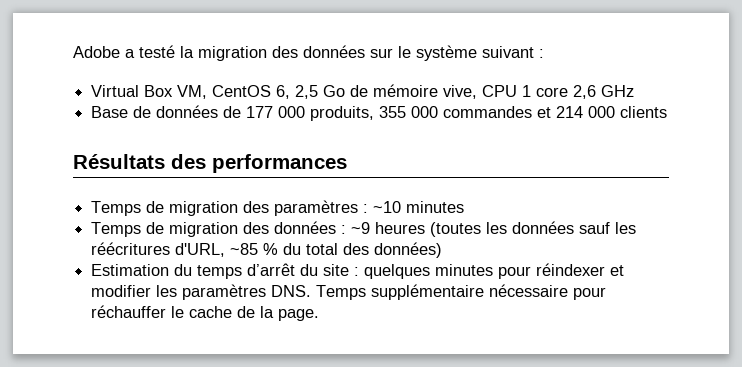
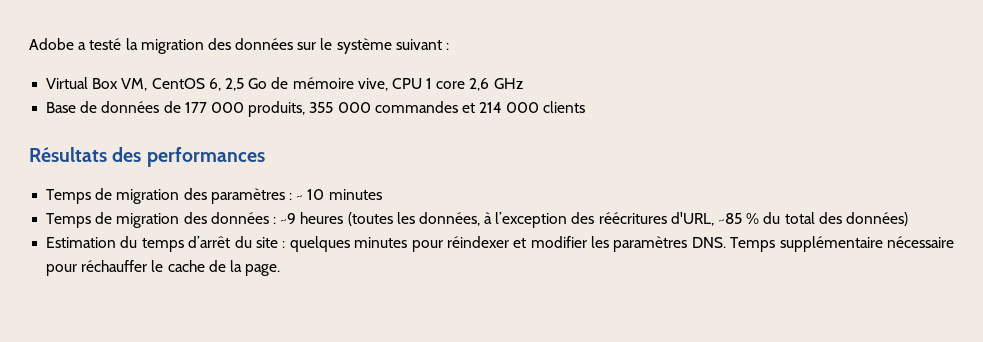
- Temps de migration des paramètres : ~10 minutes
+ Temps de migration des paramètres : ~ 10 minutes
- Temps de migration des données : ~9 heures (toutes les données sauf les réécritures d'URL, ~85 % du total des données)
+ Temps de migration des données : ~9 heures (toutes les données, à l’exception des réécritures d'URL, ~85 % du total des données)

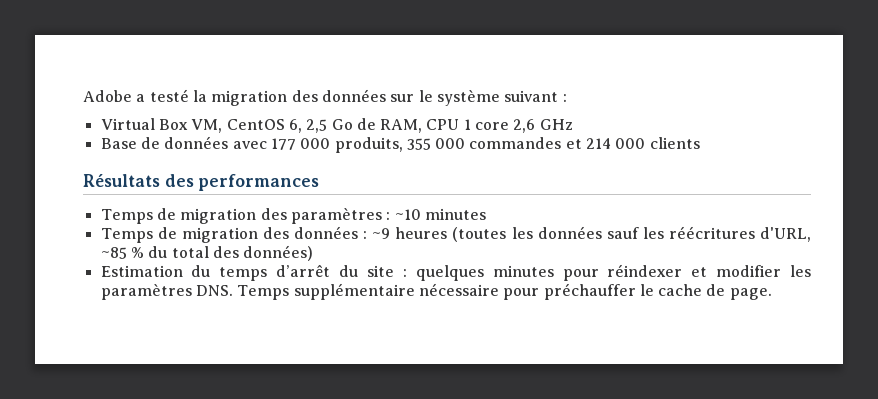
- Virtual Box VM, CentOS 6, 2,5 Go de mémoire vive, CPU 1 core 2,6 GHz
+ Virtual Box VM, CentOS 6, 2,5 Go de RAM, CPU 1 core 2,6 GHz
- Base de données de 177 000 produits, 355 000 commandes et 214 000 clients
+ Base de données avec 177 000 produits, 355 000 commandes et 214 000 clients
- Temps de migration des paramètres : ~ 10 minutes
+ Temps de migration des paramètres : ~10 minutes
- Temps de migration des données : ~9 heures (toutes les données, à l’exception des réécritures d'URL, ~85 % du total des données)
+ Temps de migration des données : ~9 heures (toutes les données sauf les réécritures d'URL, ~85 % du total des données)
- Estimation du temps d’arrêt du site : quelques minutes pour réindexer et modifier les paramètres DNS. Temps supplémentaire nécessaire pour réchauffer le cache de la page.
+ Estimation du temps d’arrêt du site : quelques minutes pour réindexer et modifier les paramètres DNS. Temps supplémentaire nécessaire pour préchauffer le cache de page.

